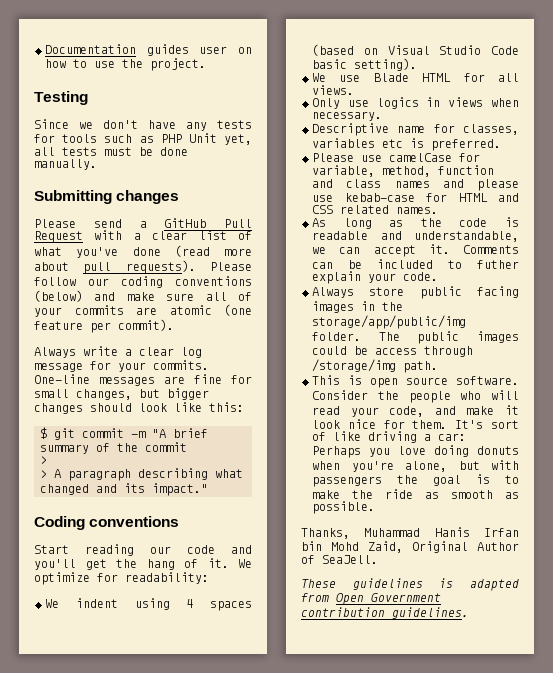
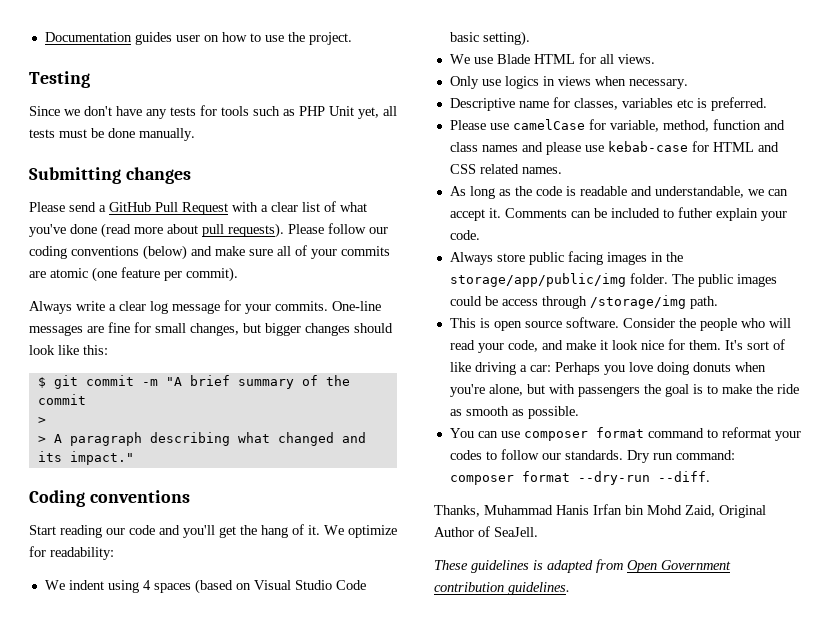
+ You can use composer format command to reformat your codes to follow our standards. Dry run command: composer format --dry-run --diff.

